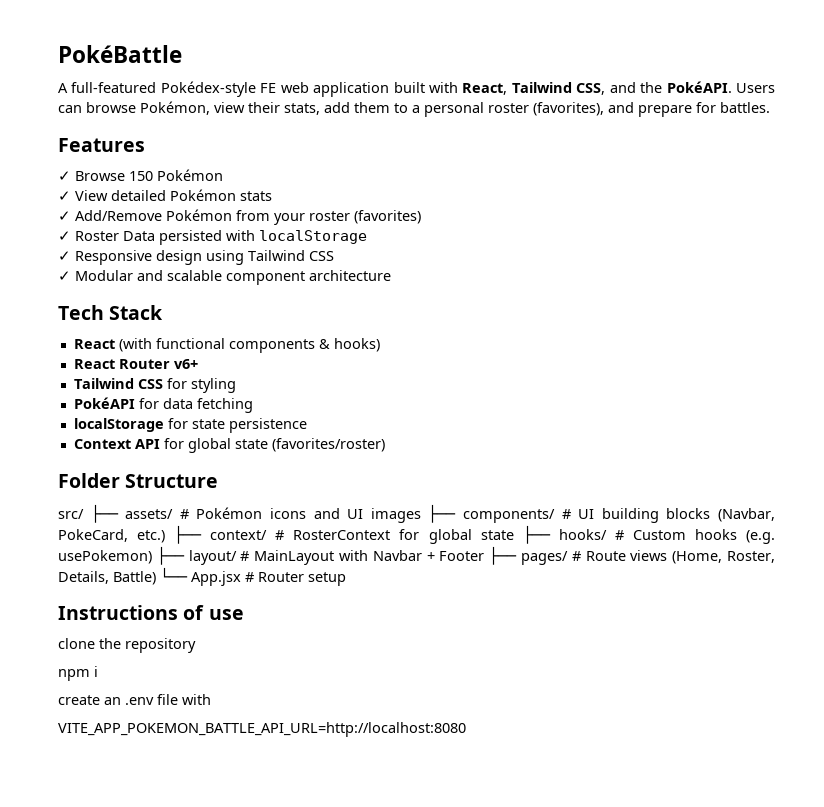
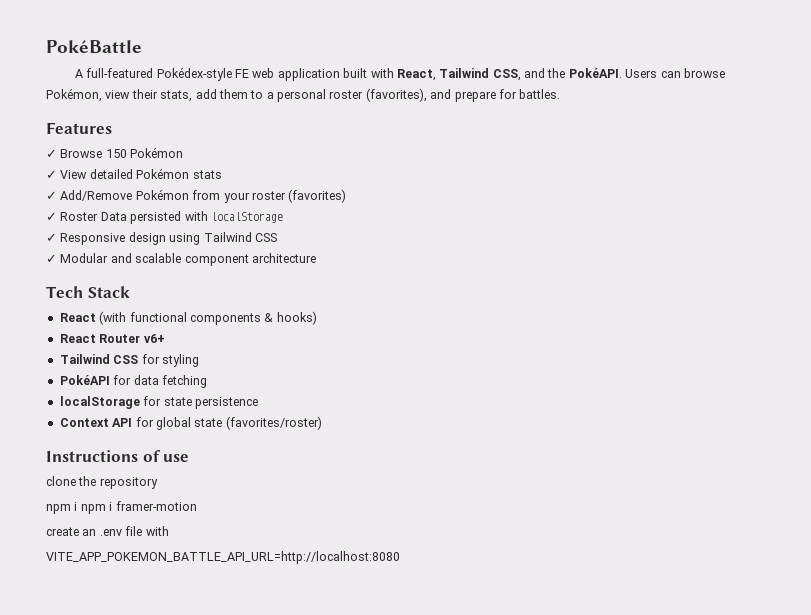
- Folder Structure
- src/ ├── assets/ # Pokémon icons and UI images ├── components/ # UI building blocks (Navbar, PokeCard, etc.) ├── context/ # RosterContext for global state ├── hooks/ # Custom hooks (e.g. usePokemon) ├── layout/ # MainLayout with Navbar + Footer ├── pages/ # Route views (Home, Roster, Details, Battle) └── App.jsx # Router setup
- npm i
+ npm i npm i framer-motion

